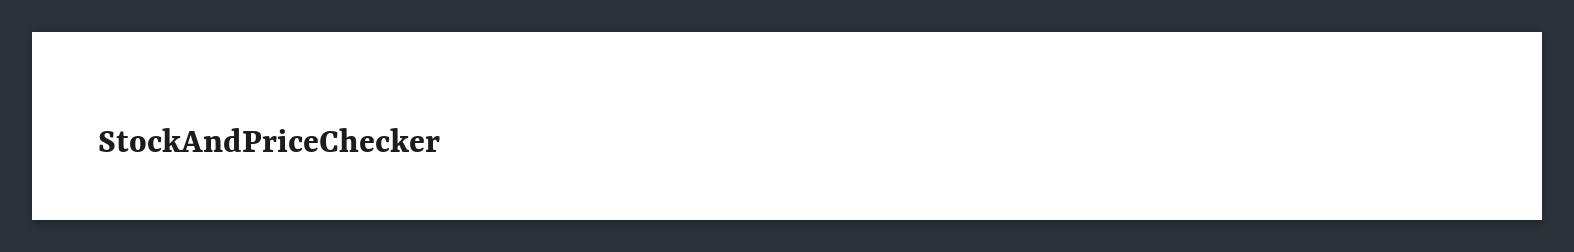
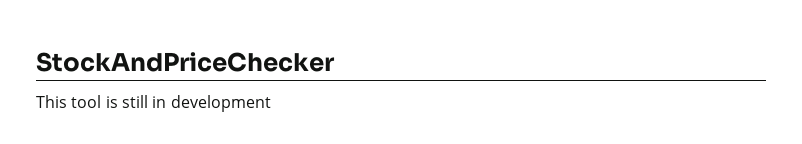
+ This tool is still in development

